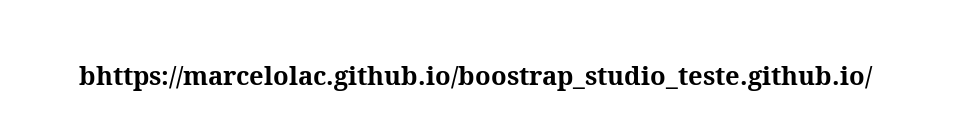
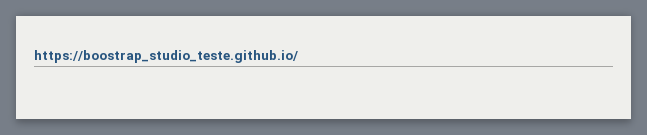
- bhttps://marcelolac.github.io/boostrap_studio_teste.github.io/
+ https://boostrap_studio_teste.github.io/

